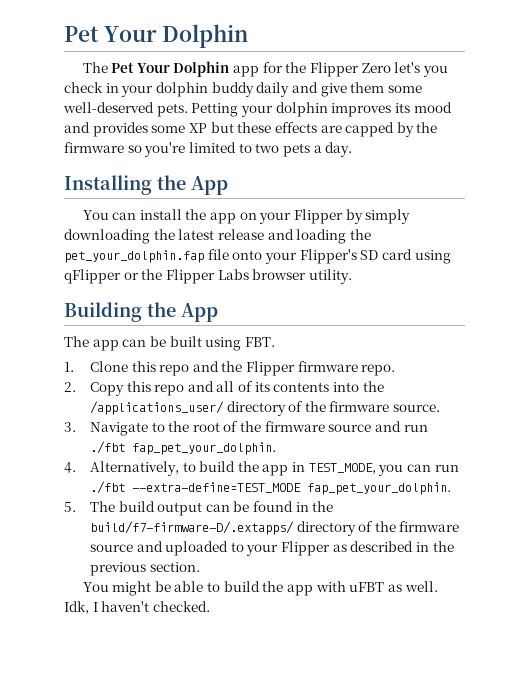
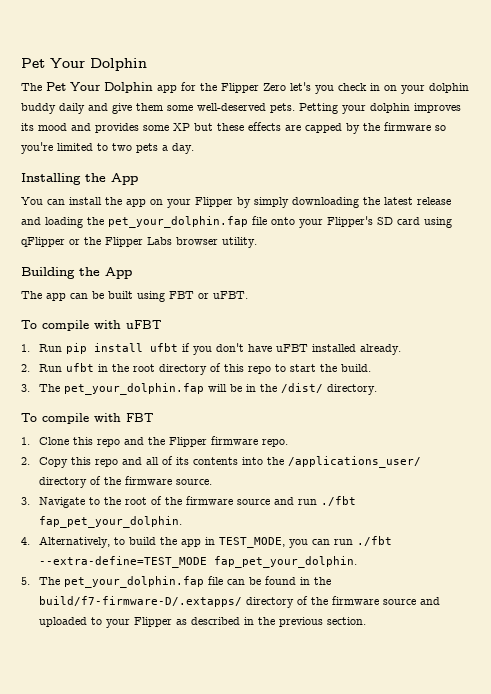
- The Pet Your Dolphin app for the Flipper Zero let's you check in your dolphin buddy daily and give them some well-deserved pets.
+ The Pet Your Dolphin app for the Flipper Zero let's you check in on your dolphin buddy daily and give them some well-deserved pets.
- The app can be built using FBT.
+ The app can be built using FBT or uFBT.
+ To compile with uFBT
+ 1. Run pip install ufbt if you don't have uFBT installed already.
+ 2. Run ufbt in the root directory of this repo to start the build.
+ 3. The pet_your_dolphin.fap will be in the /dist/ directory.
+ To compile with FBT
- 5. The build output can be found in the build/f7-firmware-D/.extapps/ directory of the firmware source and uploaded to your Flipper as described in the previous section.
+ 5. The pet_your_dolphin.fap file can be found in the build/f7-firmware-D/.extapps/ directory of the firmware source and uploaded to your Flipper as described in the previous section.
- You might be able to build the app with uFBT as well. Idk, I haven't checked.

